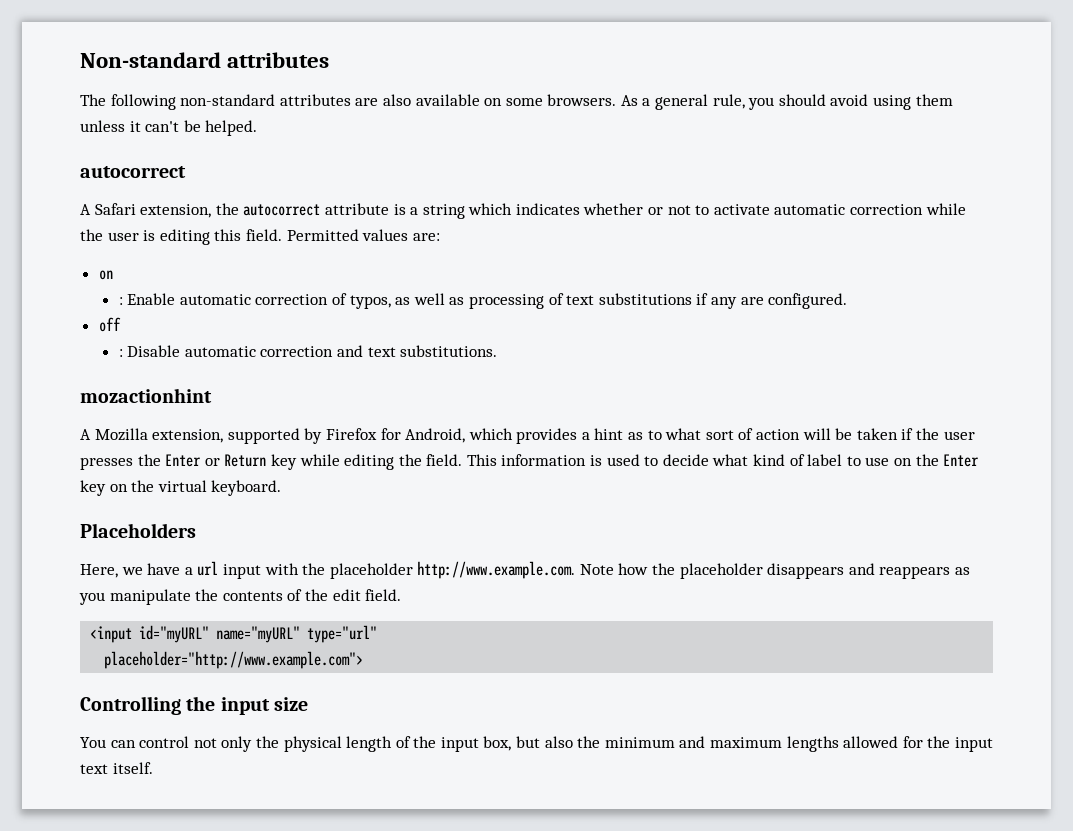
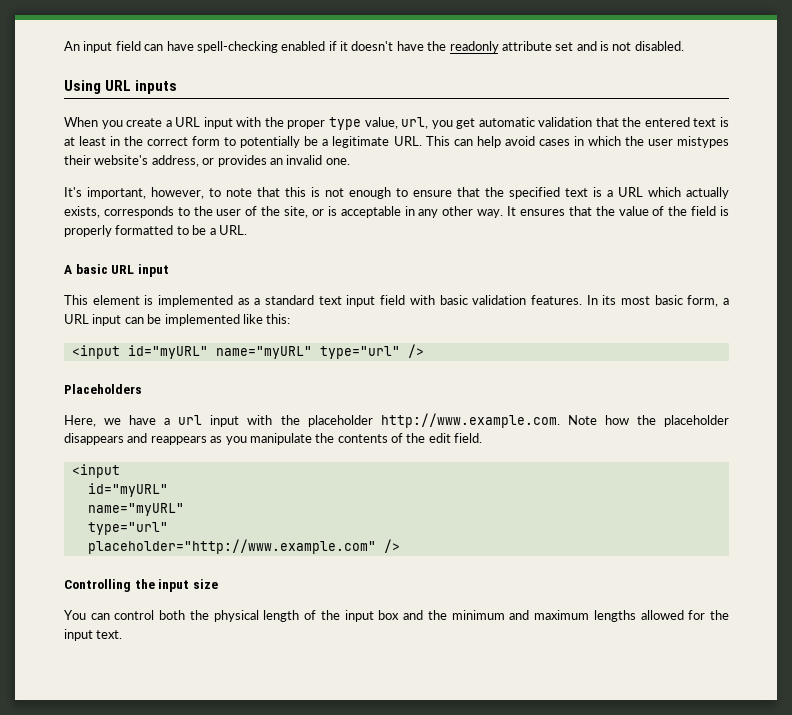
- Non-standard attributes
- The following non-standard attributes are also available on some browsers. As a general rule, you should avoid using them unless it can't be helped.
- autocorrect
- A Safari extension, the autocorrect attribute is a string which indicates whether or not to activate automatic correction while the user is editing this field. Permitted values are:
- on
- : Enable automatic correction of typos, as well as processing of text substitutions if any are configured.
- off
- : Disable automatic correction and text substitutions.
- mozactionhint
- A Mozilla extension, supported by Firefox for Android, which provides a hint as to what sort of action will be taken if the user presses the Enter or Return key while editing the field. This information is used to decide what kind of label to use on the Enter key on the virtual keyboard.
+ An input field can have spell-checking enabled if it doesn't have the readonly attribute set and is not disabled.
+ Using URL inputs
+ When you create a URL input with the proper type value, url, you get automatic validation that the entered text is at least in the correct form to potentially be a legitimate URL. This can help avoid cases in which the user mistypes their website's address, or provides an invalid one.
+ It's important, however, to note that this is not enough to ensure that the specified text is a URL which actually exists, corresponds to the user of the site, or is acceptable in any other way. It ensures that the value of the field is properly formatted to be a URL.
+ A basic URL input
+ This element is implemented as a standard text input field with basic validation features. In its most basic form, a URL input can be implemented like this:
+ <input id="myURL" name="myURL" type="url" />
  Here, we have a url input with the placeholder http://www.example.com. Note how the placeholder disappears and reappears as you manipulate the contents of the edit field.
- <input id="myURL" name="myURL" type="url"
+ <input
+ id="myURL"
+ name="myURL"
+ type="url"
- placeholder="http://www.example.com">
+ placeholder="http://www.example.com" />
- You can control not only the physical length of the input box, but also the minimum and maximum lengths allowed for the input text itself.
+ You can control both the physical length of the input box and the minimum and maximum lengths allowed for the input text.

